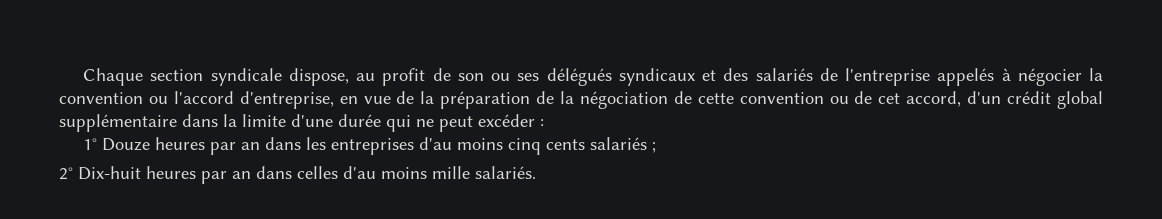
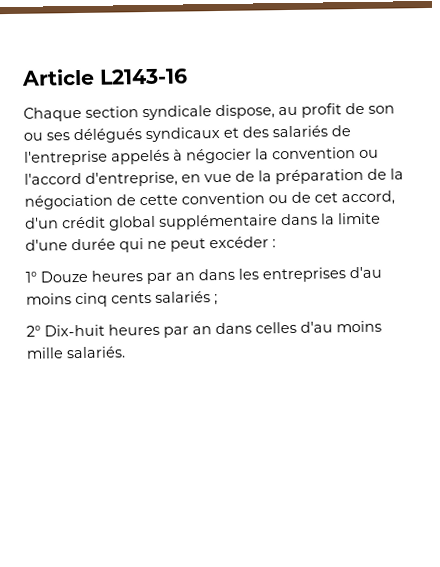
+ Article L2143-16

